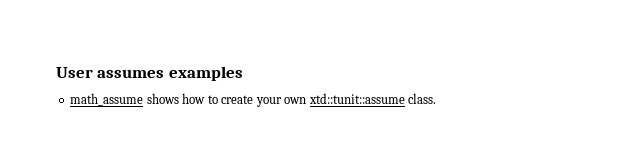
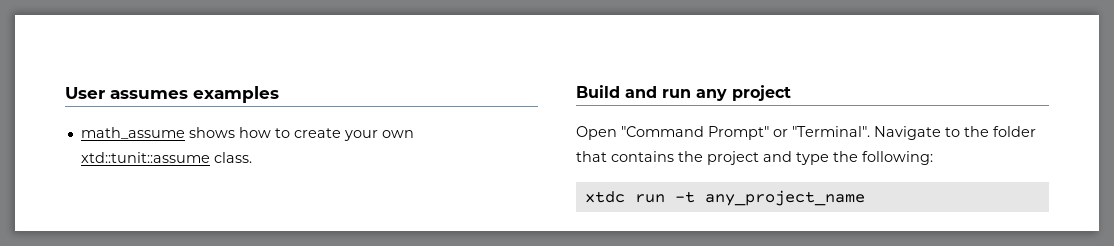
+ Build and run any project
+ Open "Command Prompt" or "Terminal". Navigate to the folder that contains the project and type the following:
+ xtdc run -t any_project_name

